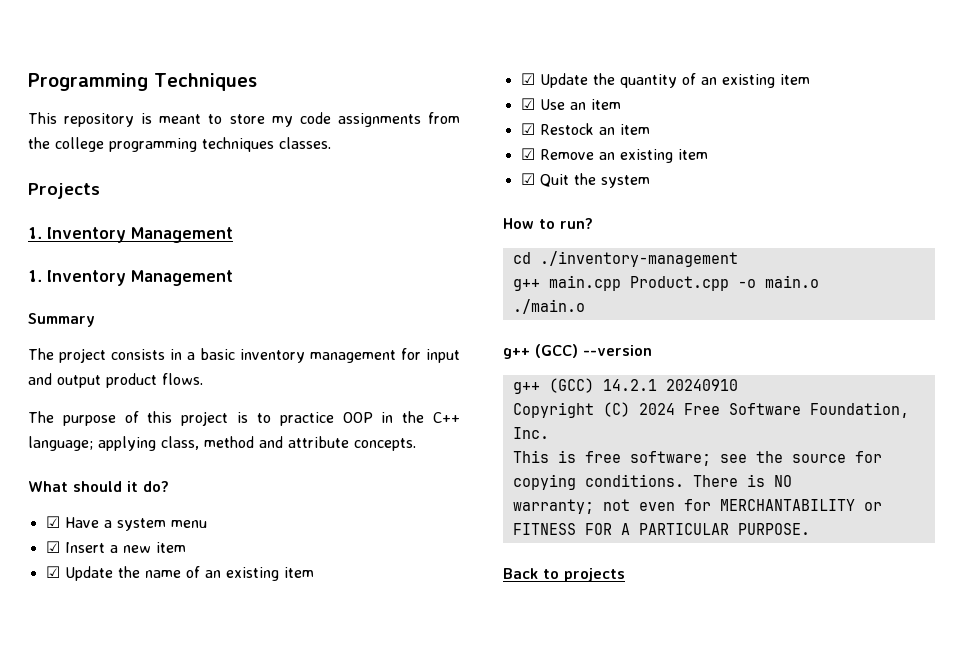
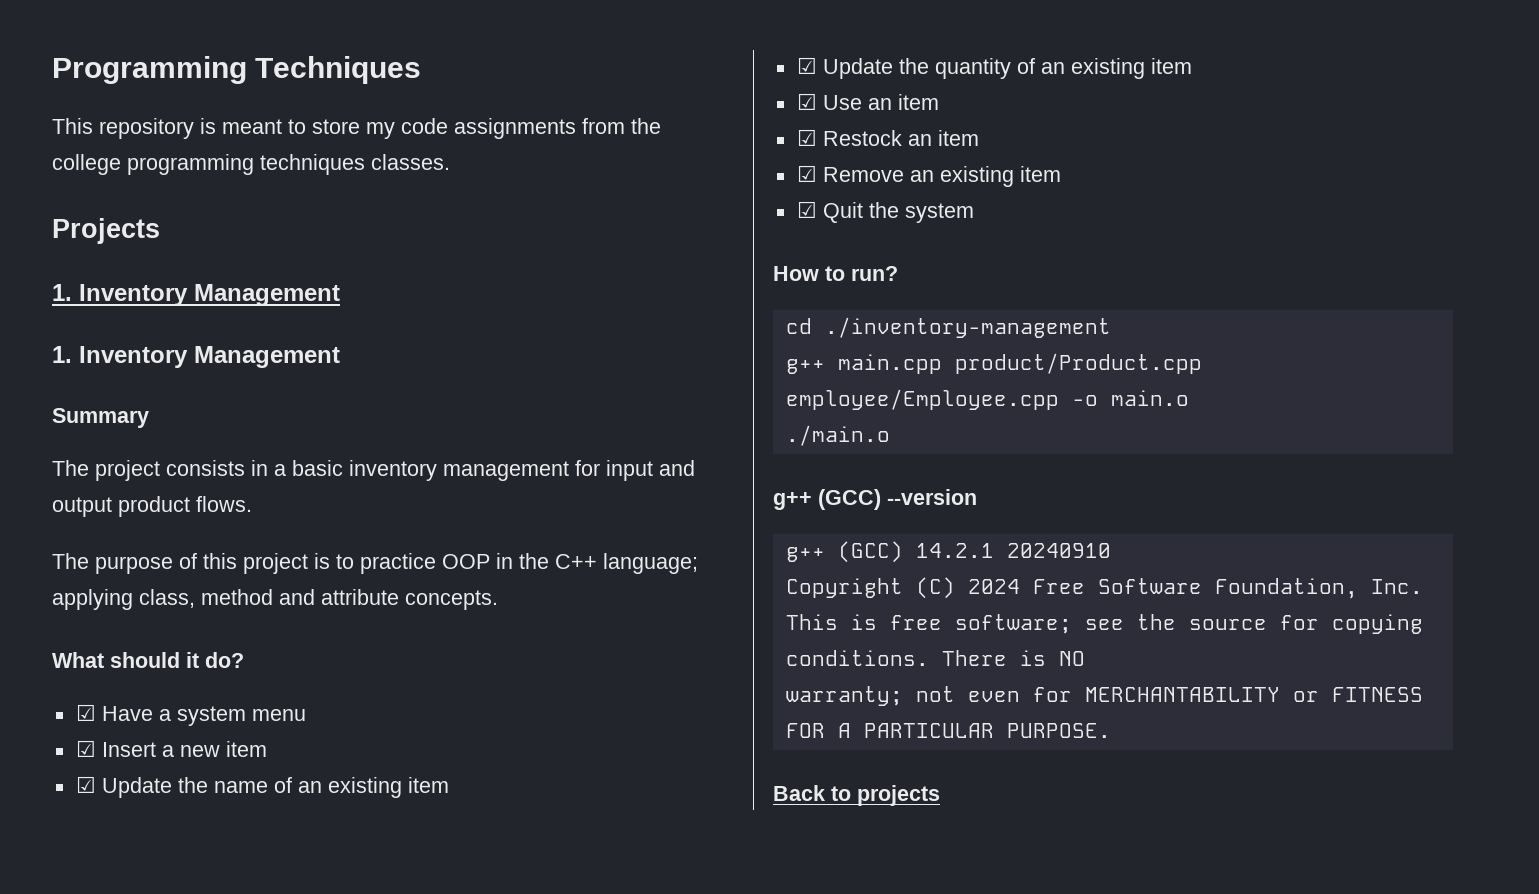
- g++ main.cpp Product.cpp -o main.o
+ g++ main.cpp product/Product.cpp employee/Employee.cpp -o main.o

